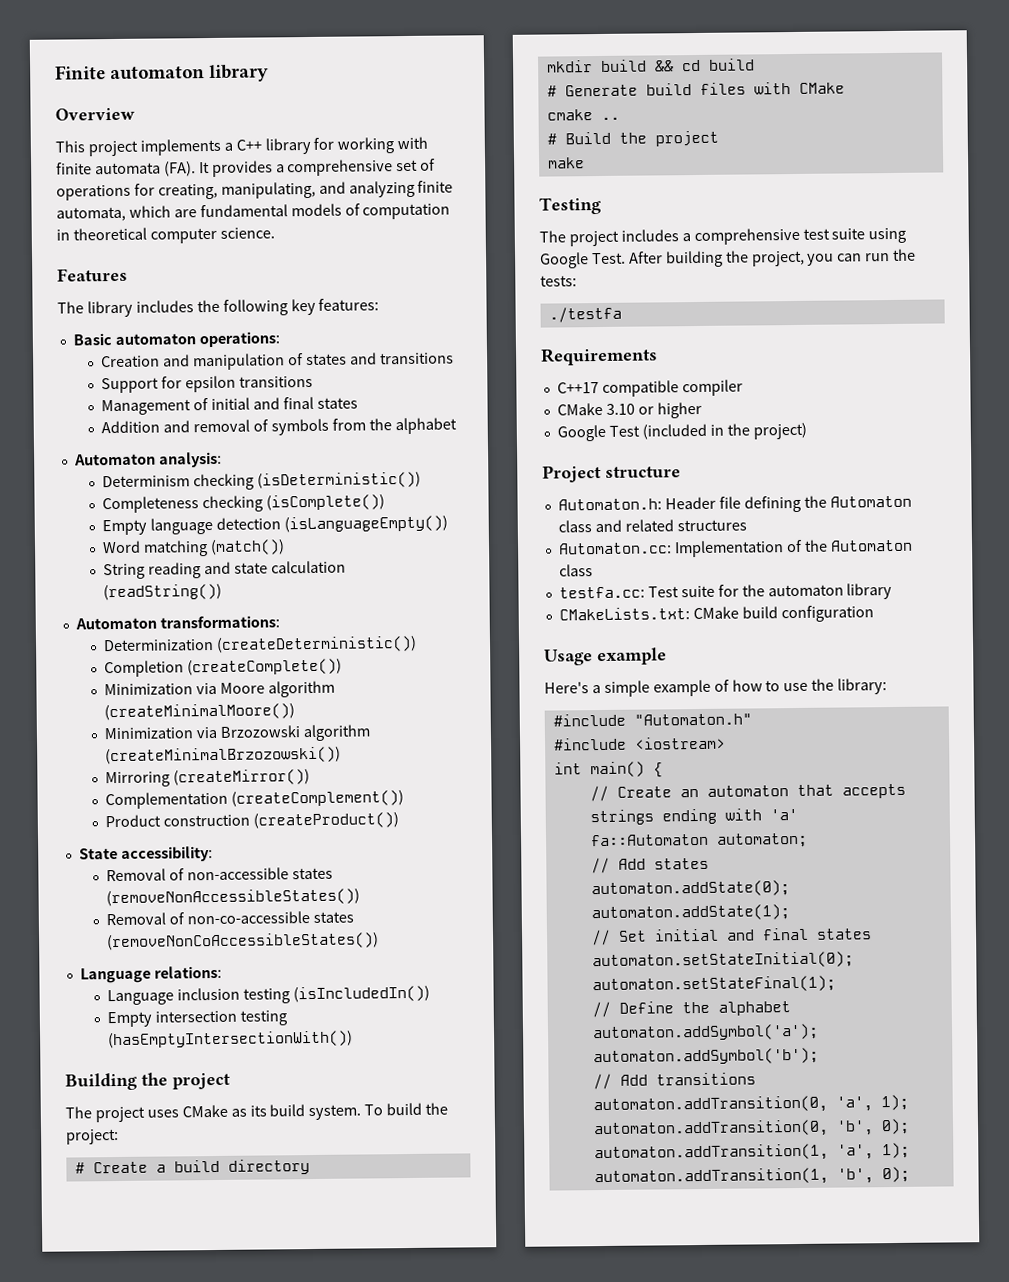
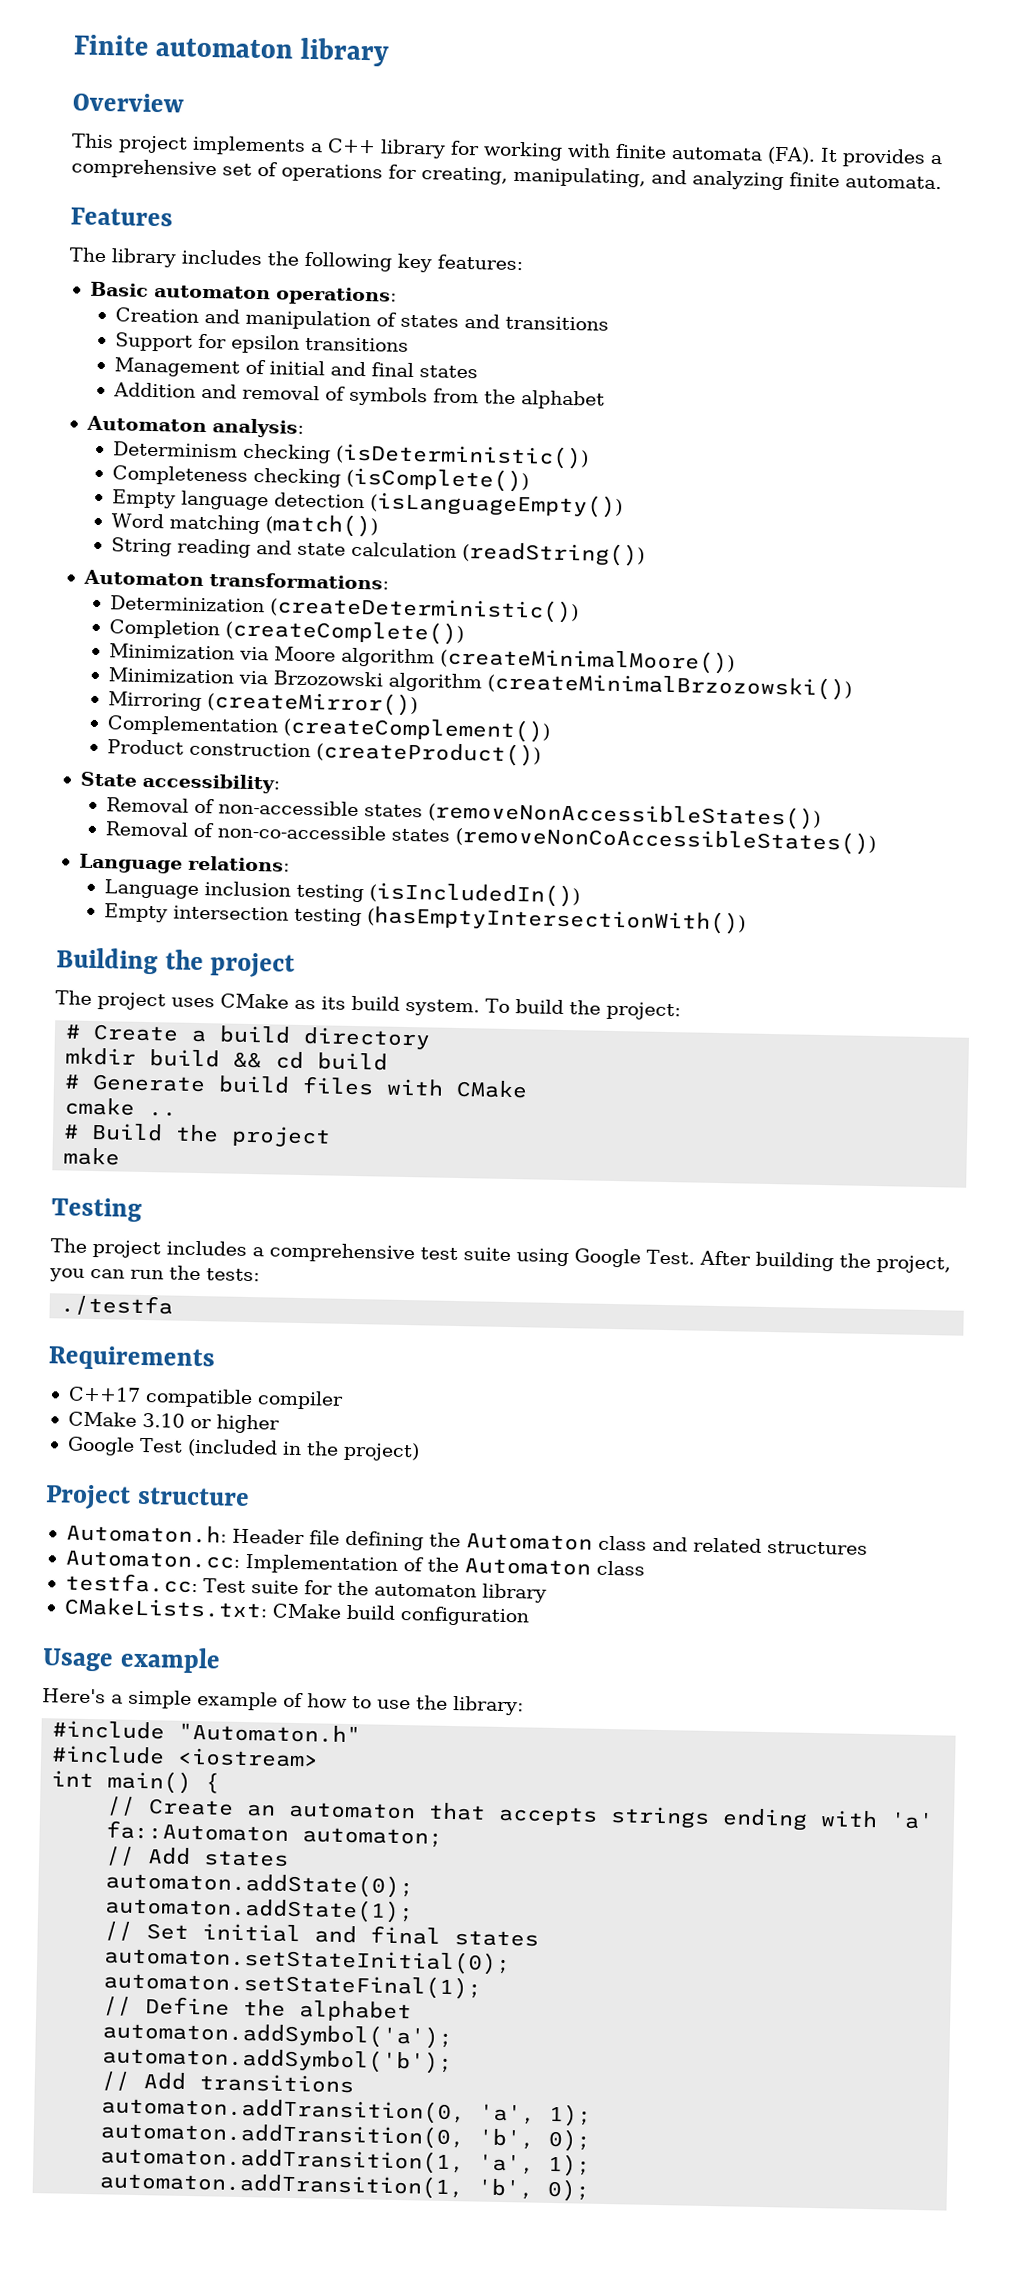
- This project implements a C++ library for working with finite automata (FA). It provides a comprehensive set of operations for creating, manipulating, and analyzing finite automata, which are fundamental models of computation in theoretical computer science.
+ This project implements a C++ library for working with finite automata (FA). It provides a comprehensive set of operations for creating, manipulating, and analyzing finite automata.

